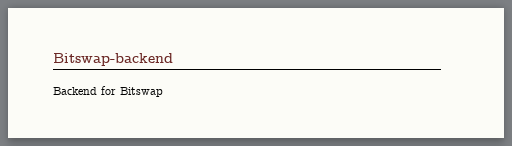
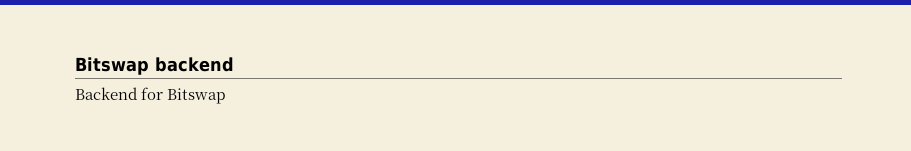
- Bitswap-backend
+ Bitswap backend

